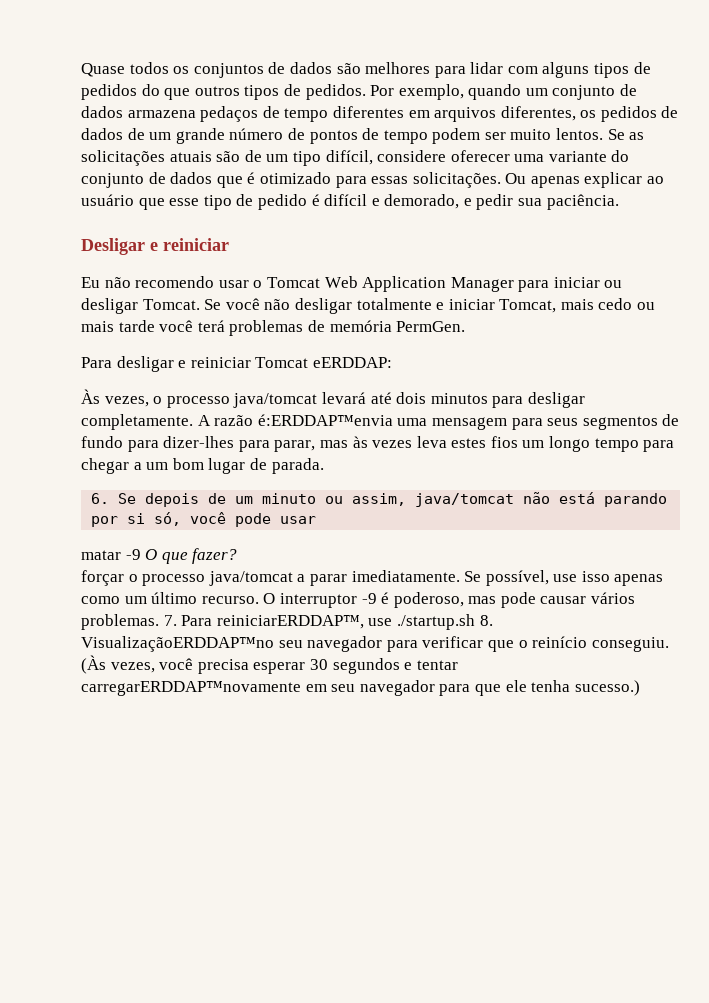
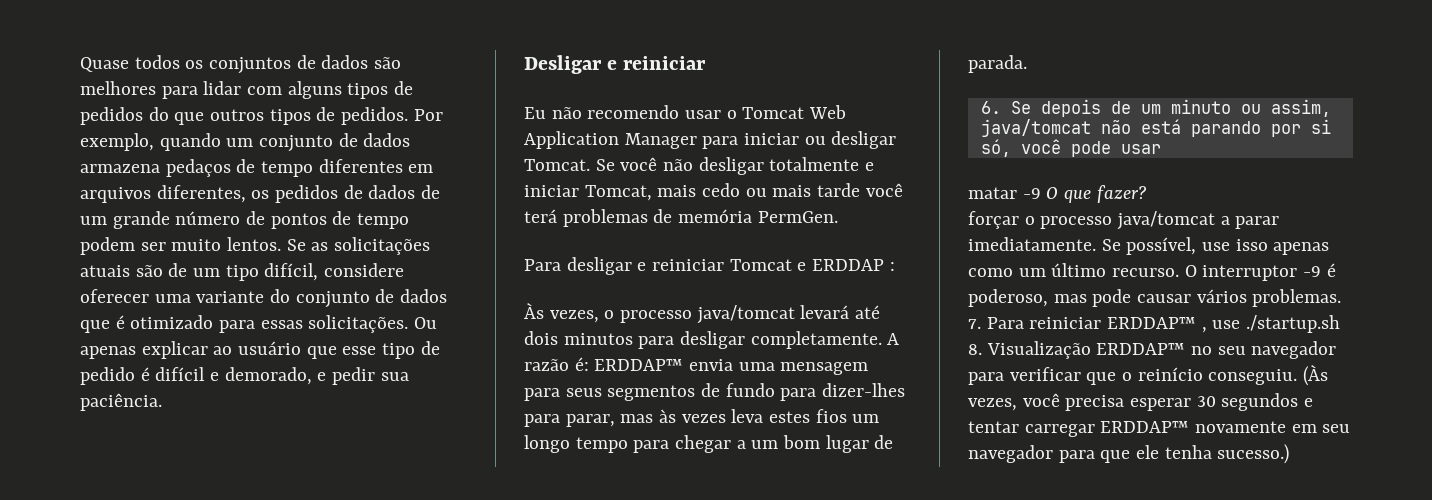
- Para desligar e reiniciar Tomcat eERDDAP:
+ Para desligar e reiniciar Tomcat e ERDDAP :
- A razão é:ERDDAP™envia uma mensagem para seus segmentos de fundo para dizer-lhes para parar, mas às vezes leva estes fios um longo tempo para chegar a um bom lugar de parada.
+ A razão é: ERDDAP™ envia uma mensagem para seus segmentos de fundo para dizer-lhes para parar, mas às vezes leva estes fios um longo tempo para chegar a um bom lugar de parada.
- 7. Para reiniciarERDDAP™, use ./startup.sh 8. VisualizaçãoERDDAP™no seu navegador para verificar que o reinício conseguiu.
+ 7. Para reiniciar ERDDAP™ , use ./startup.sh 8. Visualização ERDDAP™ no seu navegador para verificar que o reinício conseguiu.
- (Às vezes, você precisa esperar 30 segundos e tentar carregarERDDAP™novamente em seu navegador para que ele tenha sucesso.)
+ (Às vezes, você precisa esperar 30 segundos e tentar carregar ERDDAP™ novamente em seu navegador para que ele tenha sucesso.)

